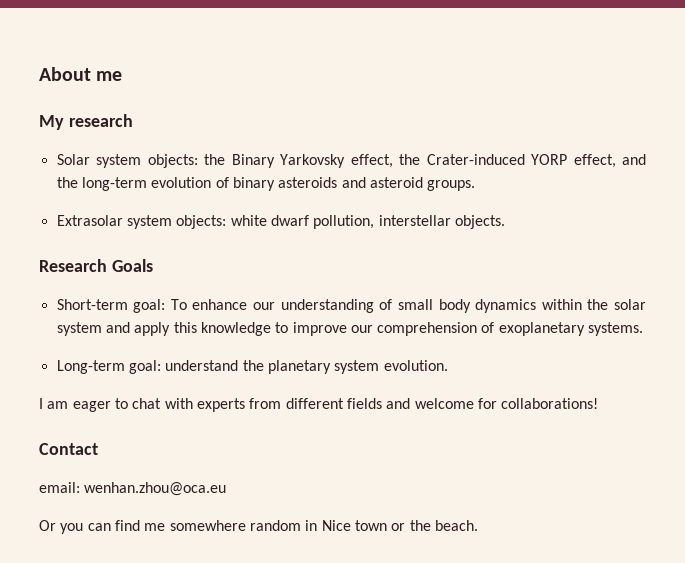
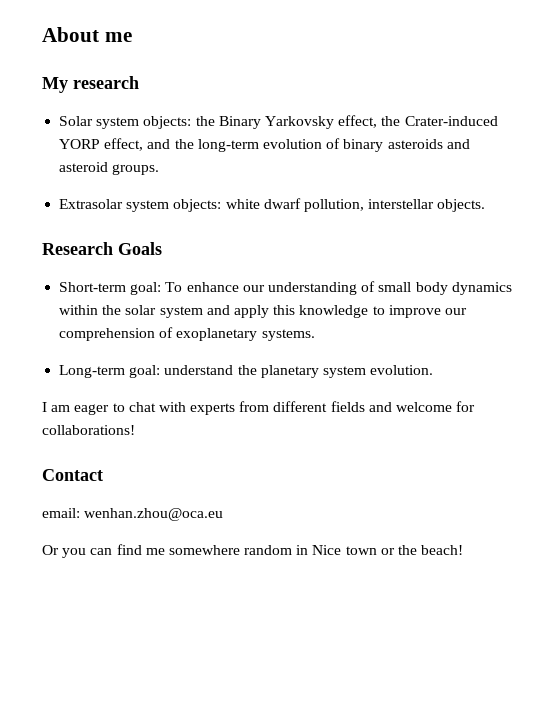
- Or you can find me somewhere random in Nice town or the beach.
+ Or you can find me somewhere random in Nice town or the beach!

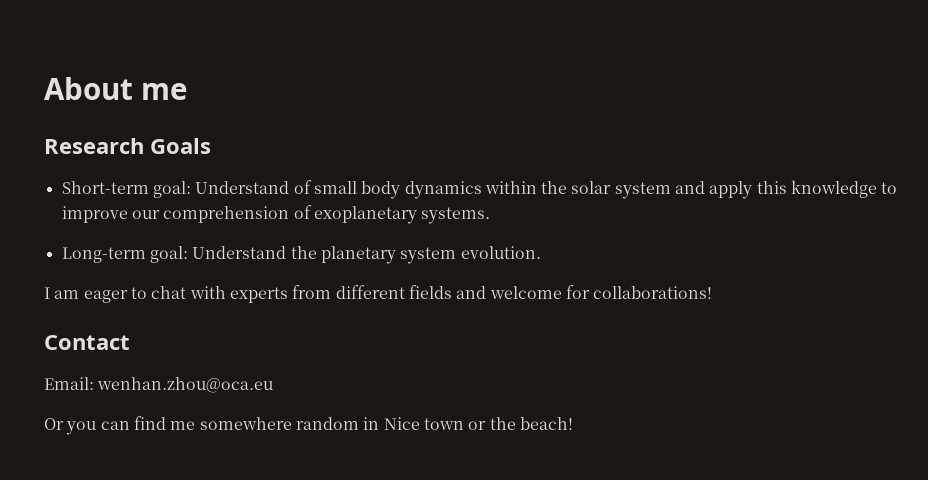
- My research
- Solar system objects: the Binary Yarkovsky effect, the Crater-induced YORP effect, and the long-term evolution of binary asteroids and asteroid groups.
- Extrasolar system objects: white dwarf pollution, interstellar objects.
- Short-term goal: To enhance our understanding of small body dynamics within the solar system and apply this knowledge to improve our comprehension of exoplanetary systems.
+ Short-term goal: Understand of small body dynamics within the solar system and apply this knowledge to improve our comprehension of exoplanetary systems.
- Long-term goal: understand the planetary system evolution.
+ Long-term goal: Understand the planetary system evolution.
- email: wenhan.zhou@oca.eu
+ Email: wenhan.zhou@oca.eu

